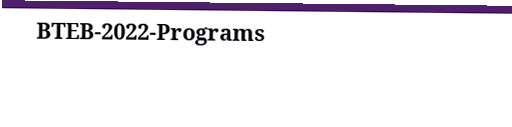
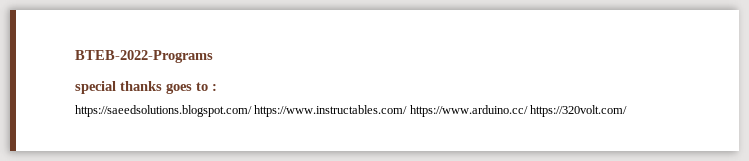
+ special thanks goes to :
+ https://saeedsolutions.blogspot.com/ https://www.instructables.com/ https://www.arduino.cc/ https://320volt.com/

